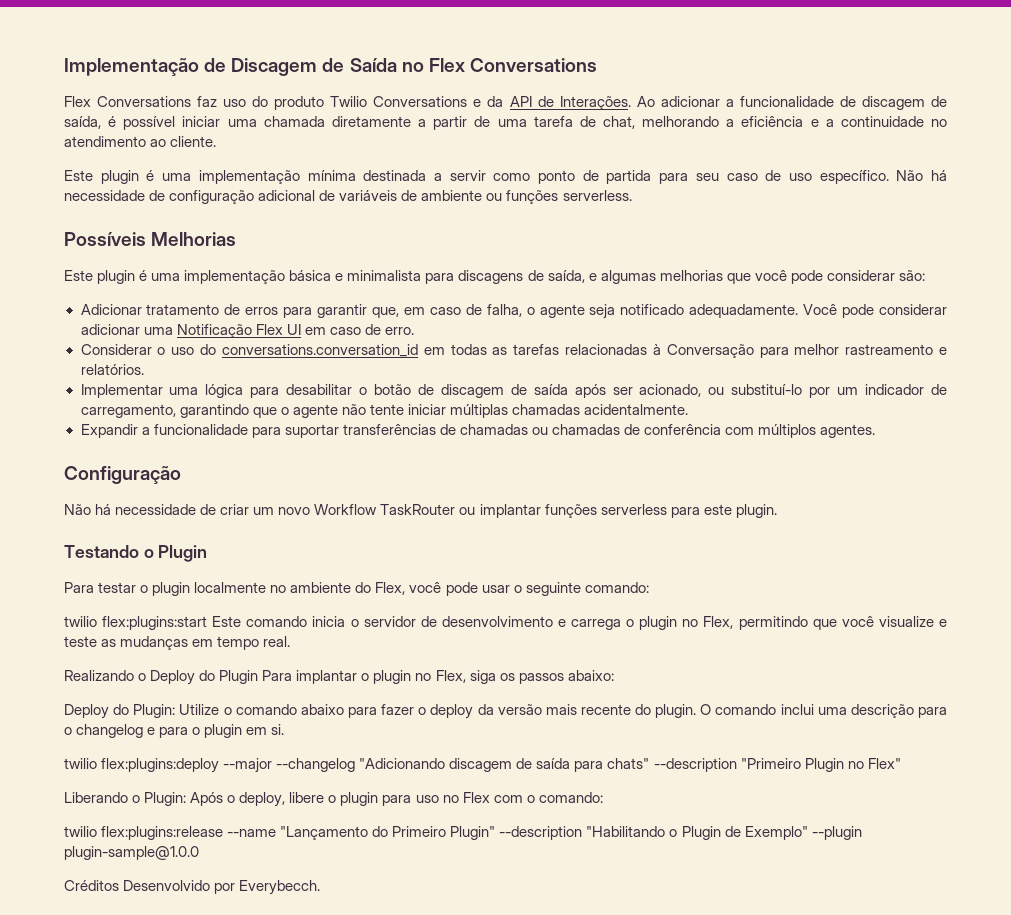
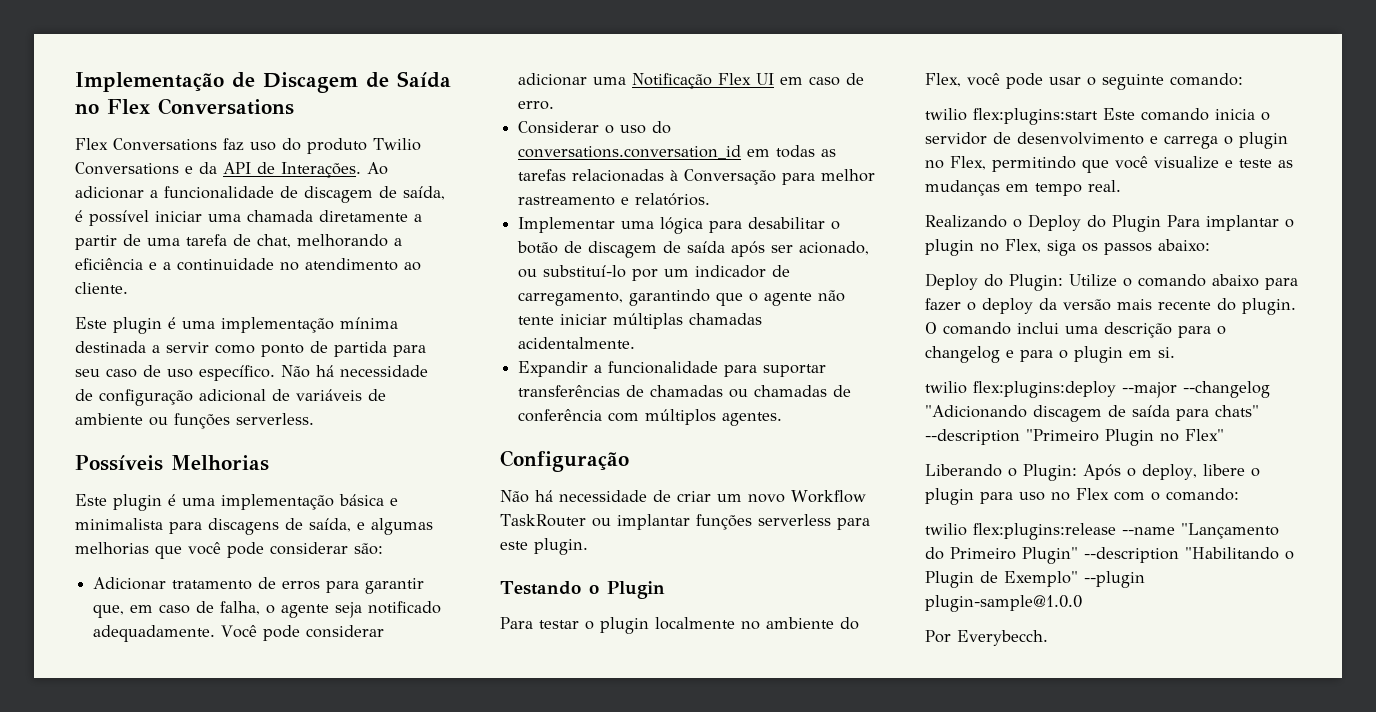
- Créditos Desenvolvido por Everybecch.
+ Por Everybecch.

